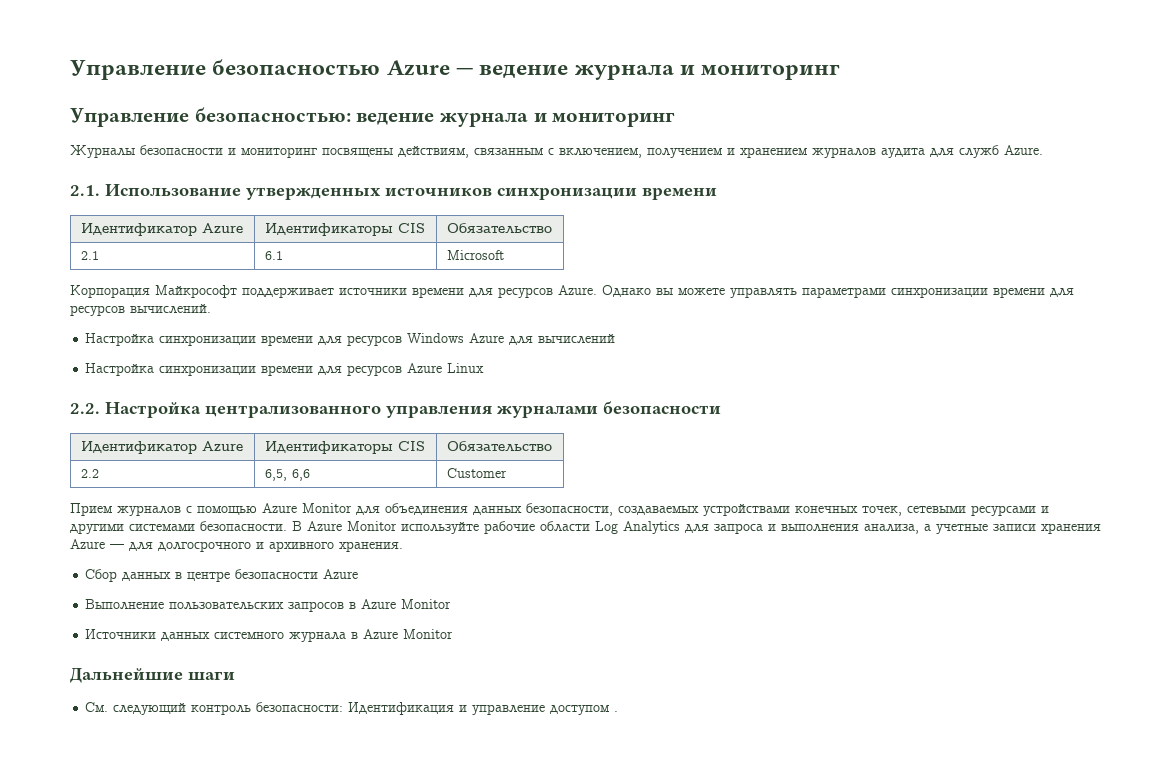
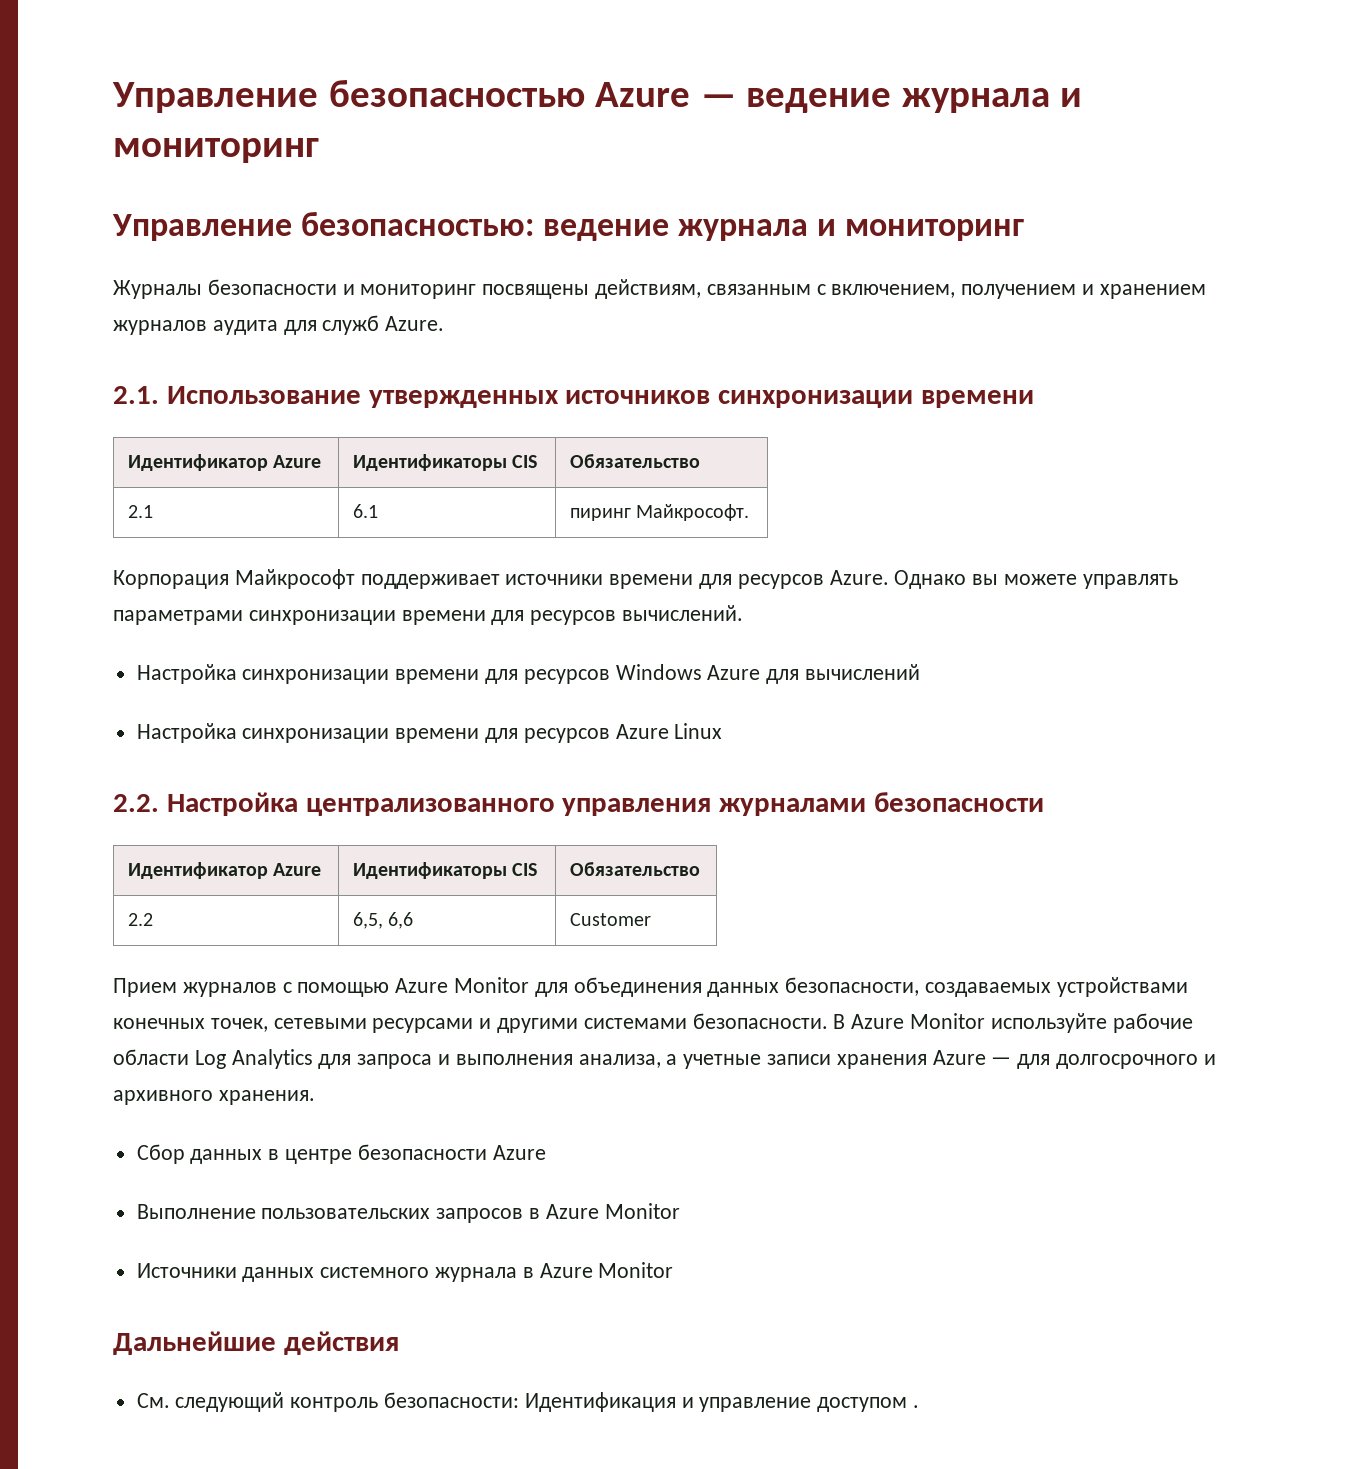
- 2.1 | 6.1 | Microsoft
+ 2.1 | 6.1 | пиринг Майкрософт.
- Дальнейшие шаги
+ Дальнейшие действия

